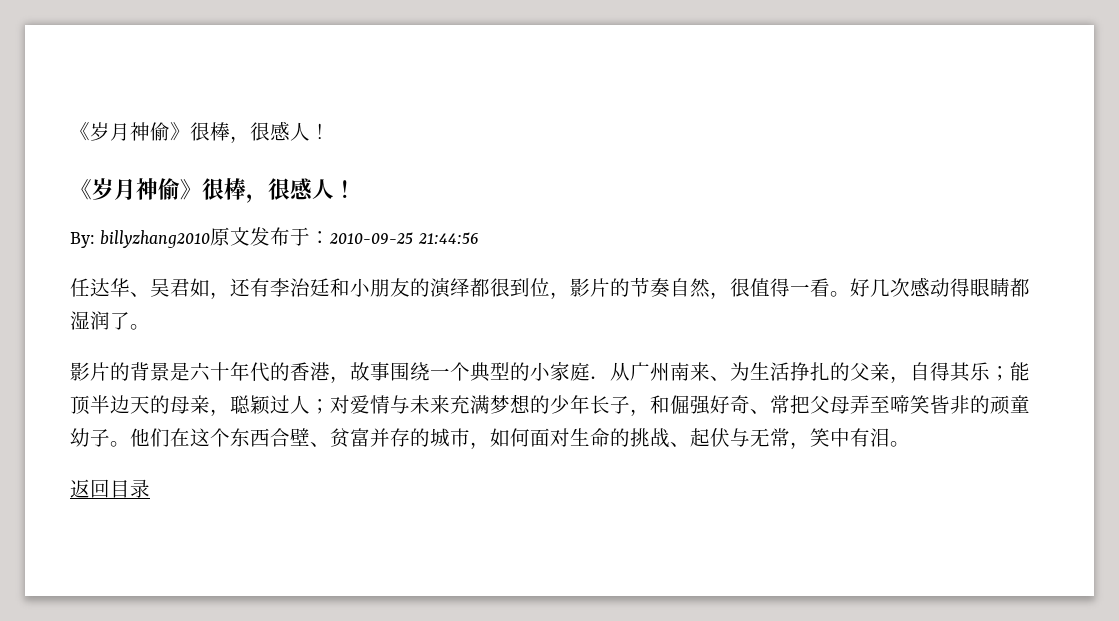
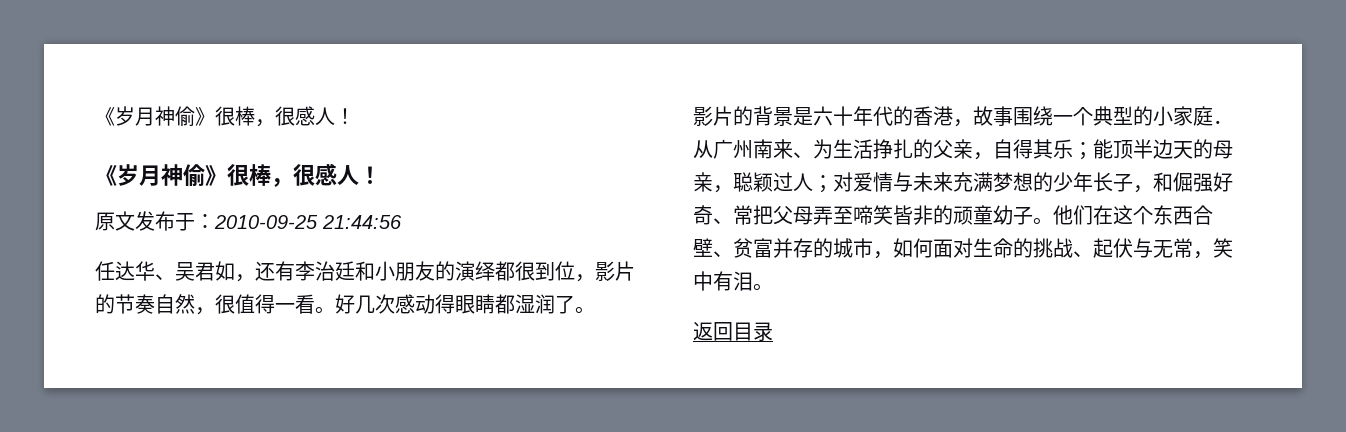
- By: billyzhang2010原文发布于：2010-09-25 21:44:56
+ 原文发布于：2010-09-25 21:44:56

